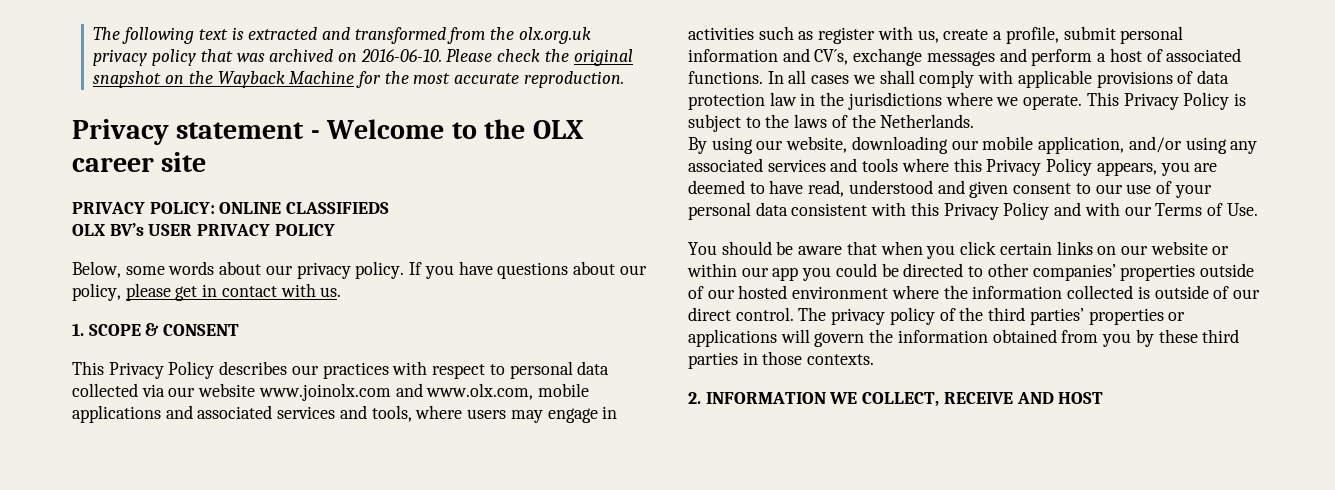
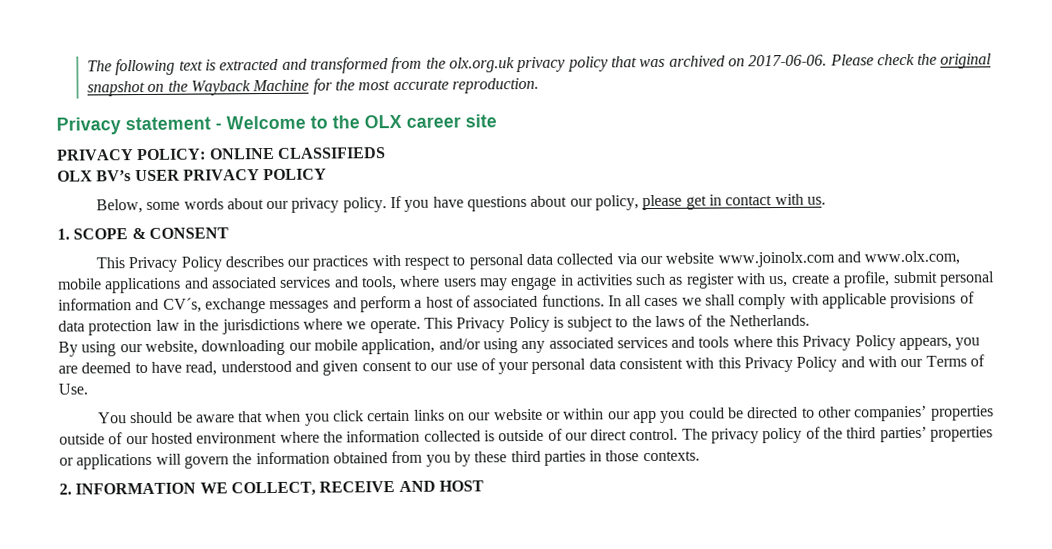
- The following text is extracted and transformed from the olx.org.uk privacy policy that was archived on 2016-06-10.
+ The following text is extracted and transformed from the olx.org.uk privacy policy that was archived on 2017-06-06.

